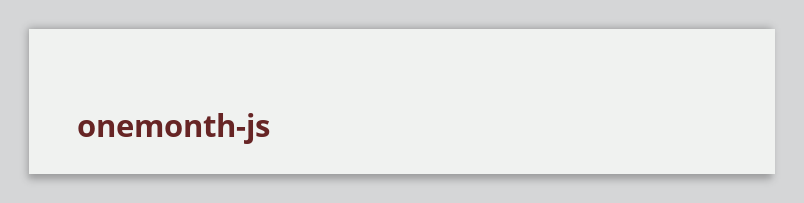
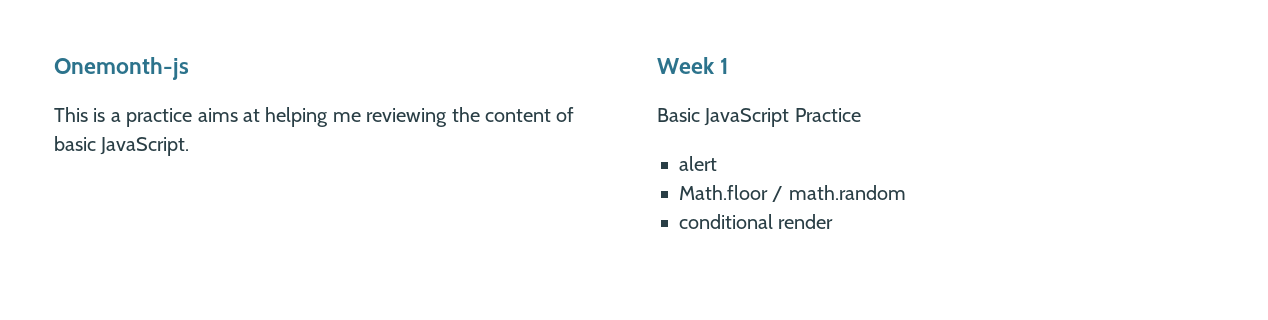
- onemonth-js
+ Onemonth-js
+ This is a practice aims at helping me reviewing the content of basic JavaScript.
+ Week 1
+ Basic JavaScript Practice
+ alert
+ Math.floor / math.random
+ conditional render

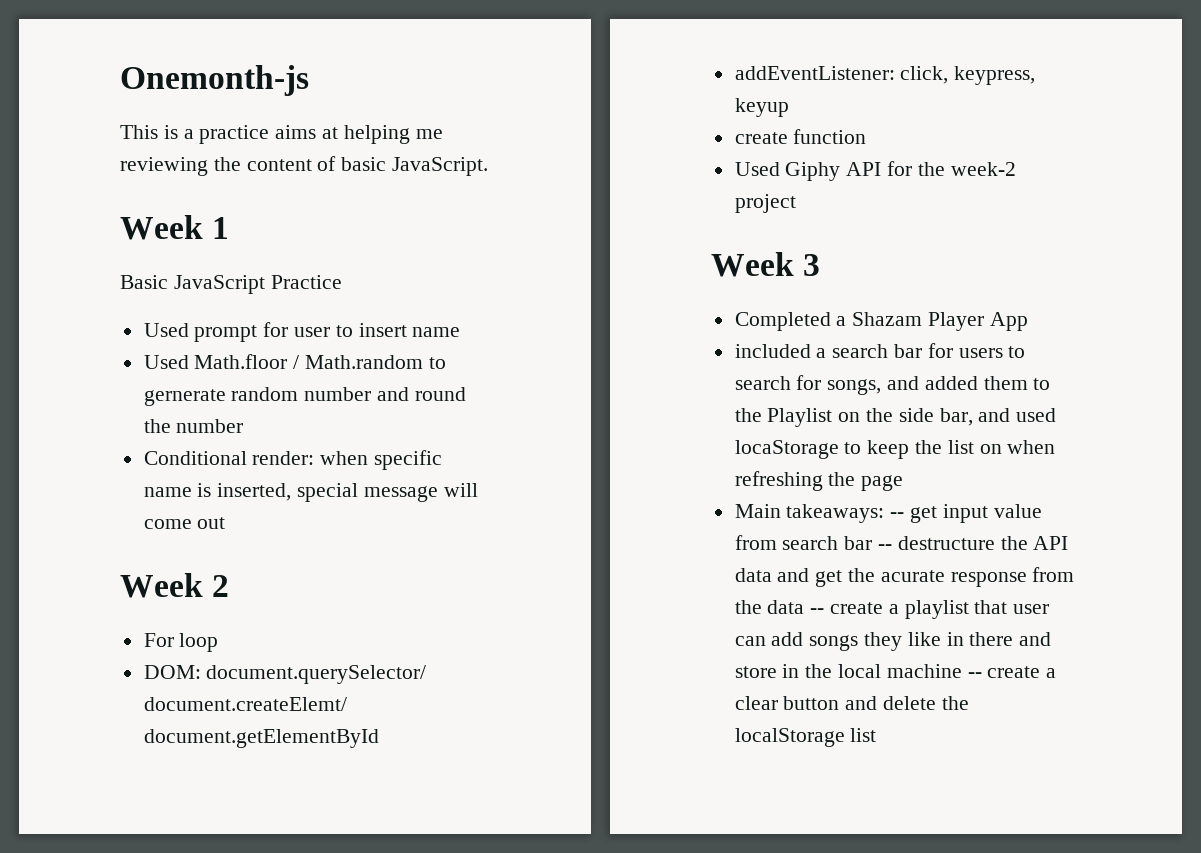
- alert
- Math.floor / math.random
- conditional render
+ Used prompt for user to insert name
+ Used Math.floor / Math.random to gernerate random number and round the number
+ Conditional render: when specific name is inserted, special message will come out
+ Week 2
+ For loop
+ DOM: document.querySelector/ document.createElemt/ document.getElementById
+ addEventListener: click, keypress, keyup
+ create function
+ Used Giphy API for the week-2 project
+ Week 3
+ Completed a Shazam Player App
+ included a search bar for users to search for songs, and added them to the Playlist on the side bar, and used locaStorage to keep the list on when refreshing the page
+ Main takeaways: -- get input value from search bar -- destructure the API data and get the acurate response from the data -- create a playlist that user can add songs they like in there and store in the local machine -- create a clear button and delete the localStorage list

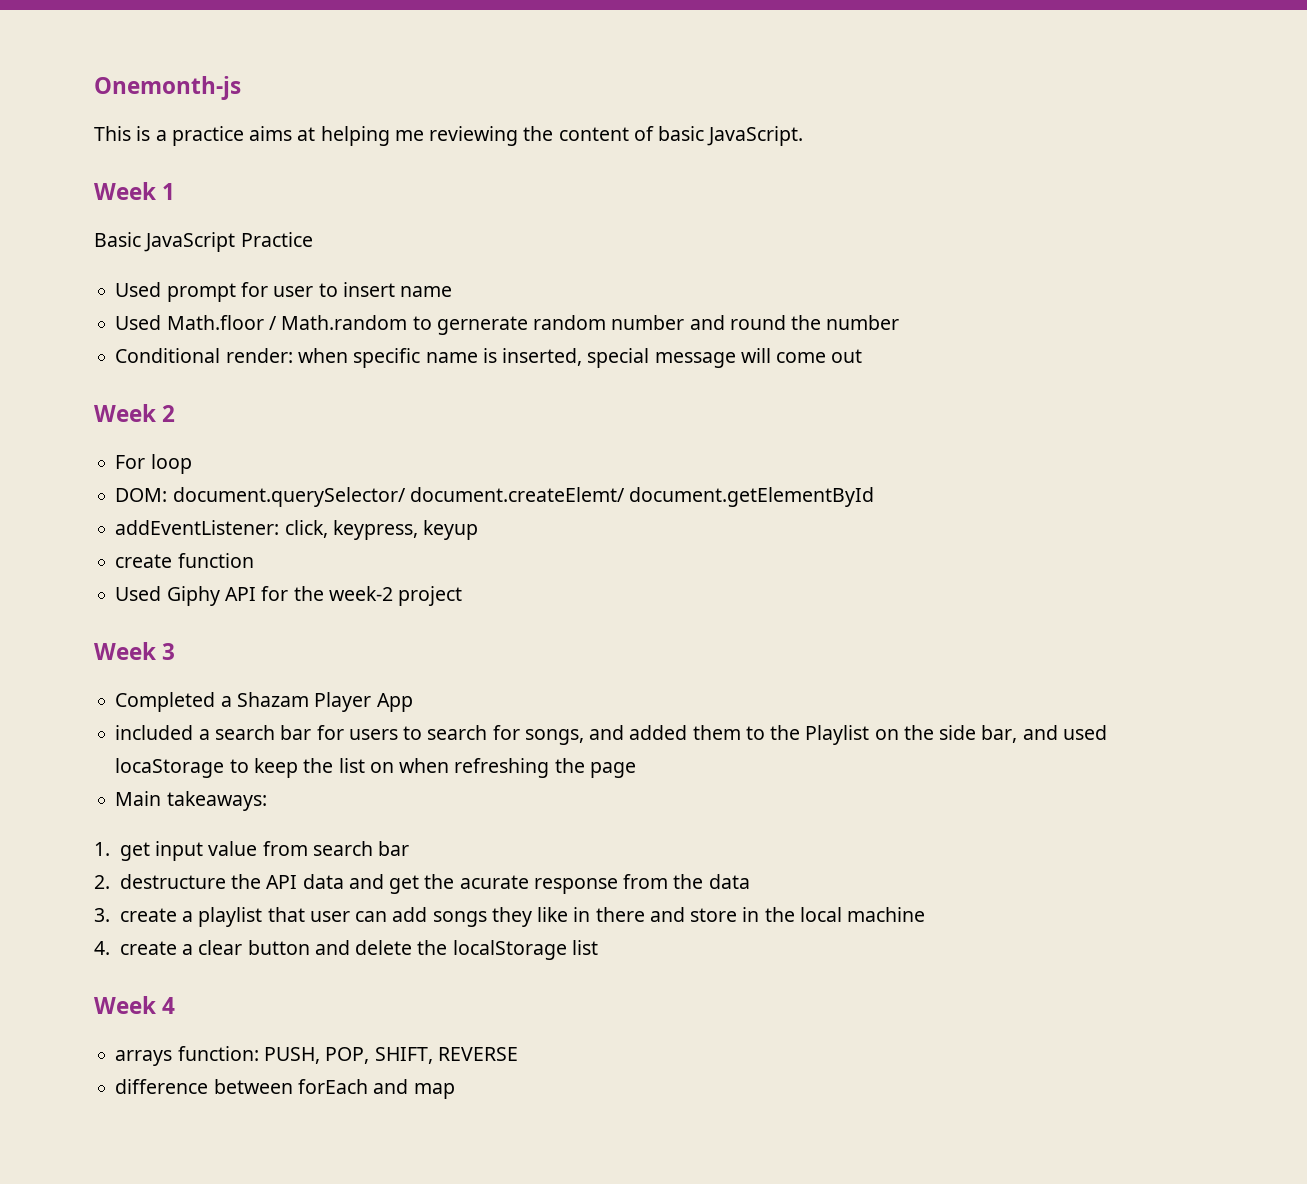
- Main takeaways: -- get input value from search bar -- destructure the API data and get the acurate response from the data -- create a playlist that user can add songs they like in there and store in the local machine -- create a clear button and delete the localStorage list
+ Main takeaways:
+ 1. get input value from search bar
+ 2. destructure the API data and get the acurate response from the data
+ 3. create a playlist that user can add songs they like in there and store in the local machine
+ 4. create a clear button and delete the localStorage list
+ Week 4
+ arrays function: PUSH, POP, SHIFT, REVERSE
+ difference between forEach and map

